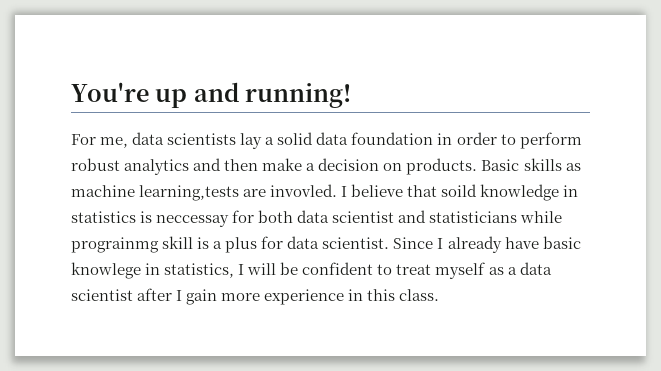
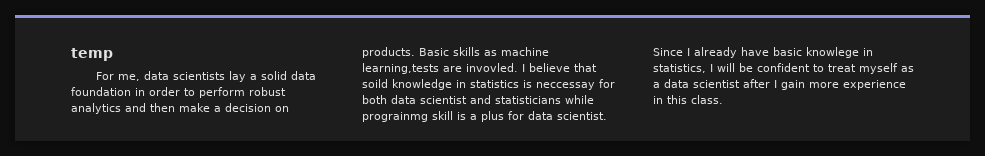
- You're up and running!
+ temp

